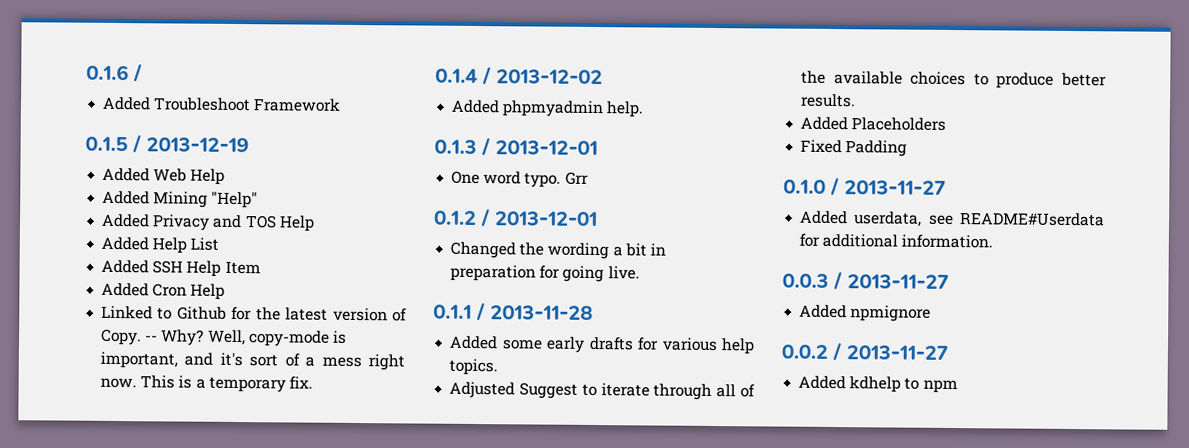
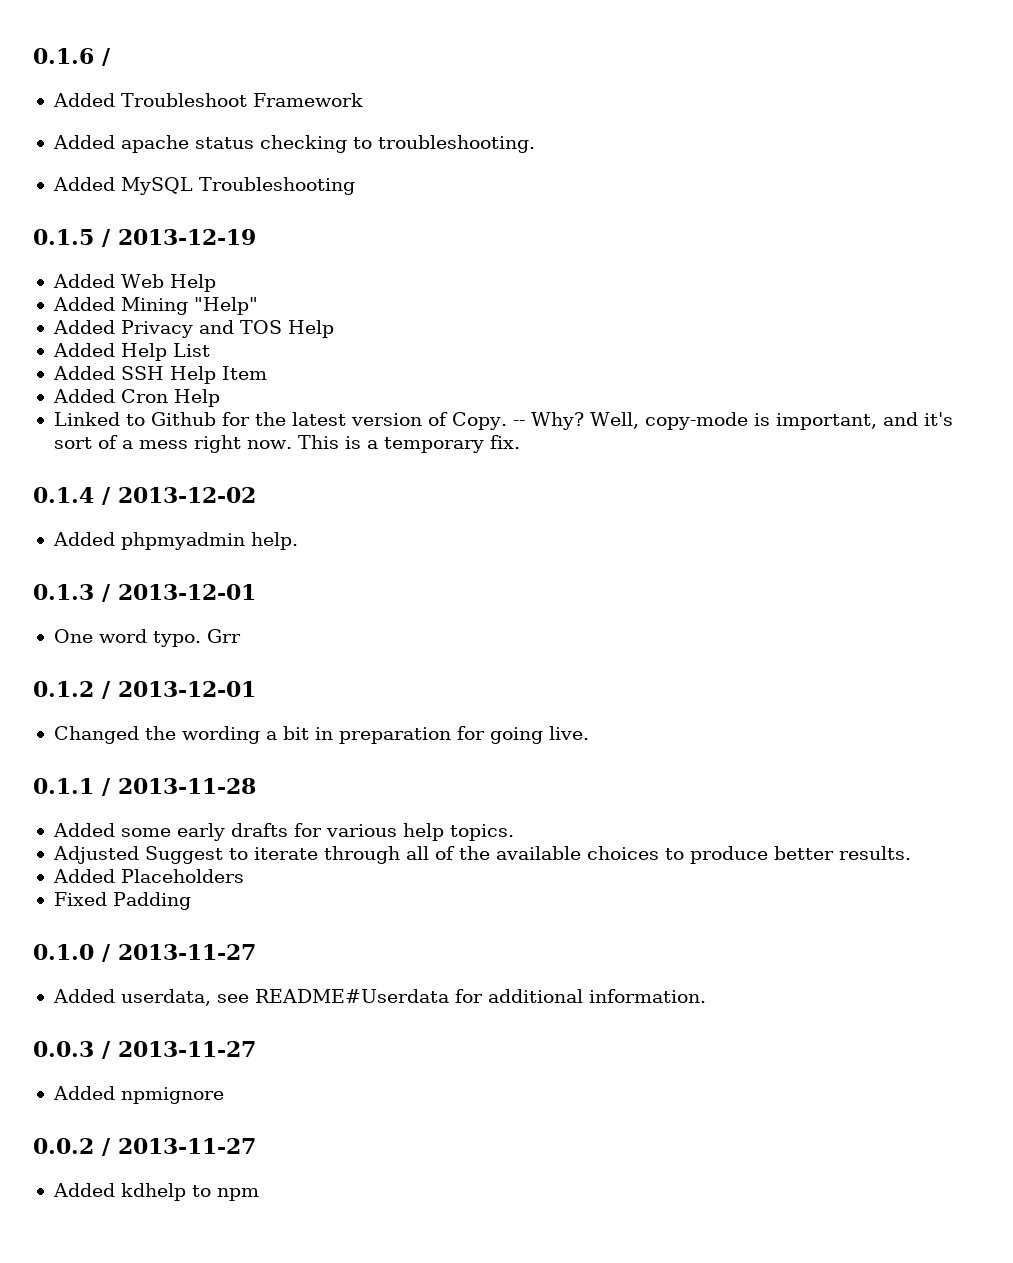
+ Added apache status checking to troubleshooting.
+ Added MySQL Troubleshooting

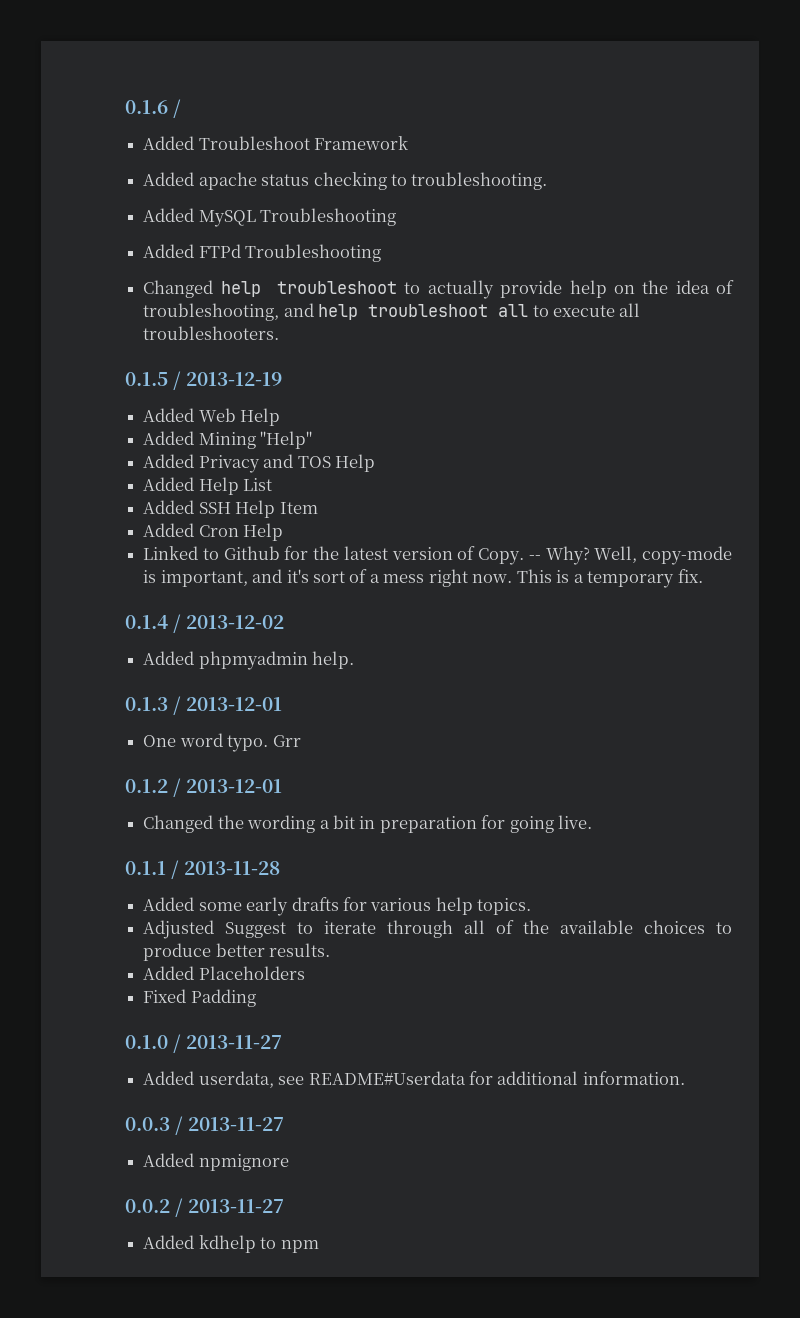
+ Added FTPd Troubleshooting
+ Changed help troubleshoot to actually provide help on the idea of troubleshooting, and help troubleshoot all to execute all troubleshooters.

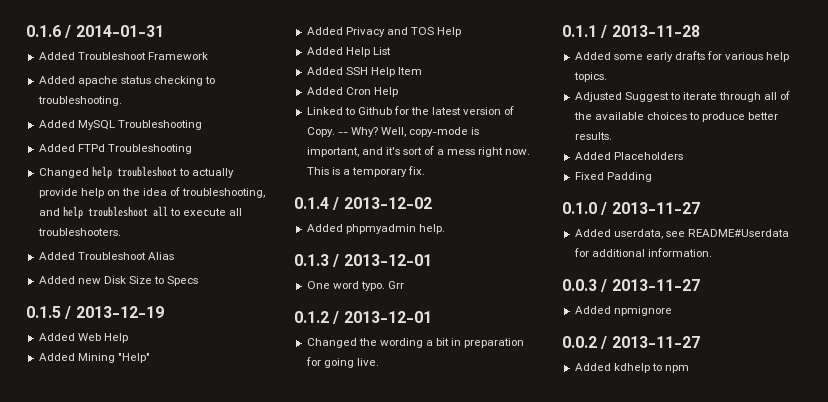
- 0.1.6 /
+ 0.1.6 / 2014-01-31
+ Added Troubleshoot Alias
+ Added new Disk Size to Specs

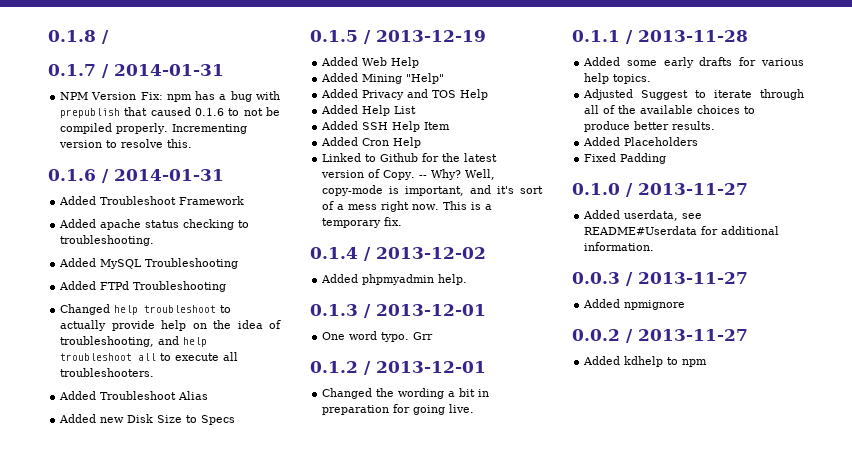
+ 0.1.8 /
+ 0.1.7 / 2014-01-31
+ NPM Version Fix: npm has a bug with prepublish that caused 0.1.6 to not be compiled properly. Incrementing version to resolve this.

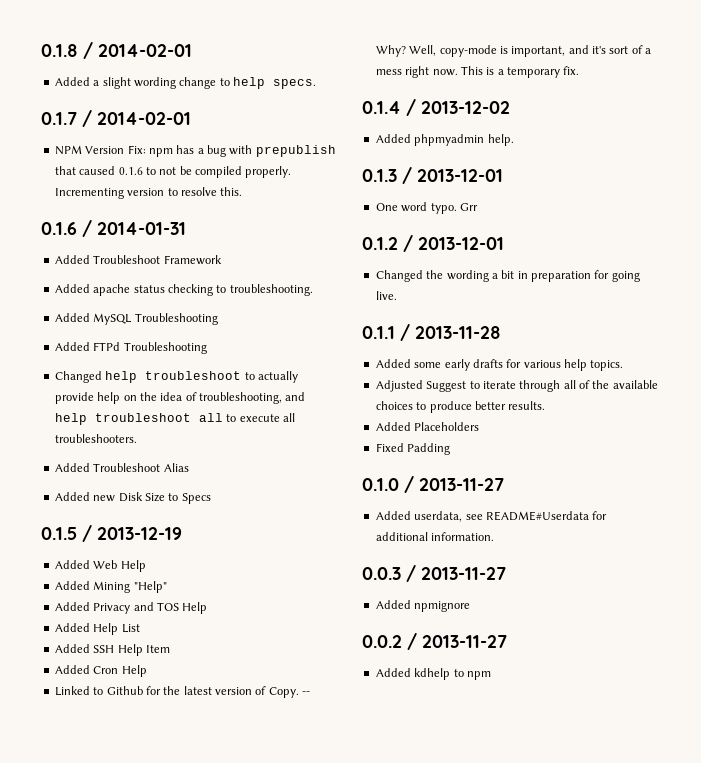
- 0.1.8 /
+ 0.1.8 / 2014-02-01
+ Added a slight wording change to help specs.
- 0.1.7 / 2014-01-31
+ 0.1.7 / 2014-02-01

